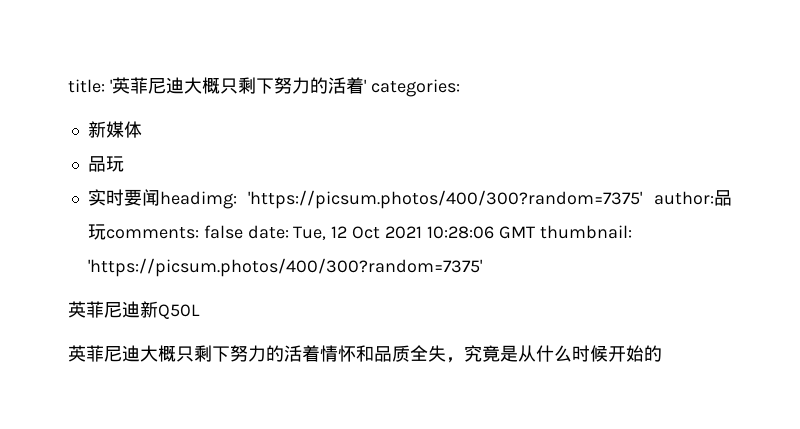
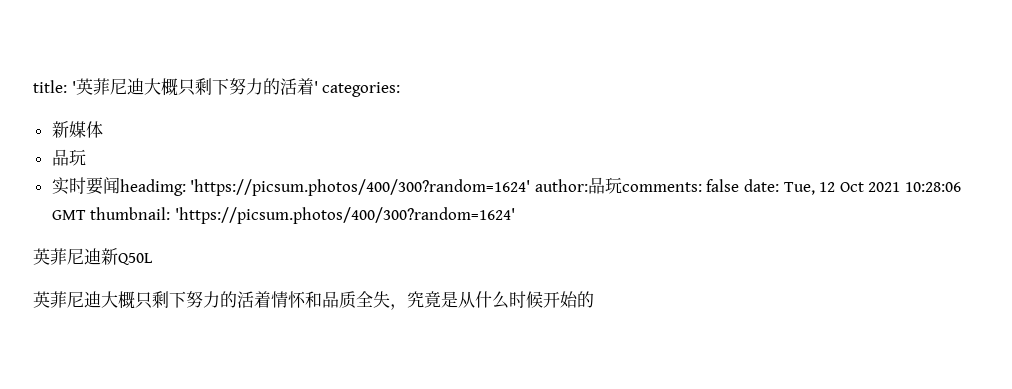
- 实时要闻headimg: 'https://picsum.photos/400/300?random=7375' author:品玩comments: false date: Tue, 12 Oct 2021 10:28:06 GMT thumbnail: 'https://picsum.photos/400/300?random=7375'
+ 实时要闻headimg: 'https://picsum.photos/400/300?random=1624' author:品玩comments: false date: Tue, 12 Oct 2021 10:28:06 GMT thumbnail: 'https://picsum.photos/400/300?random=1624'

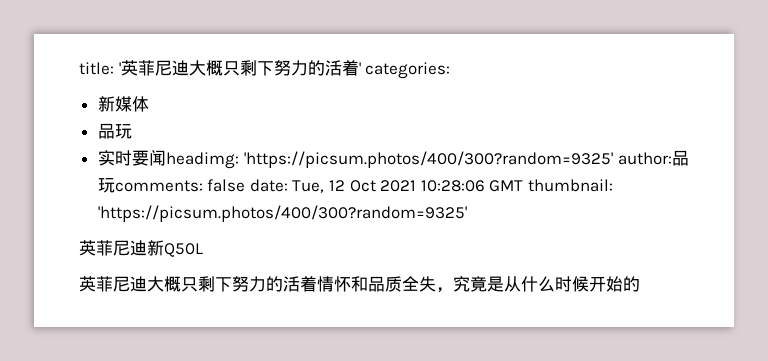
- 实时要闻headimg: 'https://picsum.photos/400/300?random=1624' author:品玩comments: false date: Tue, 12 Oct 2021 10:28:06 GMT thumbnail: 'https://picsum.photos/400/300?random=1624'
+ 实时要闻headimg: 'https://picsum.photos/400/300?random=9325' author:品玩comments: false date: Tue, 12 Oct 2021 10:28:06 GMT thumbnail: 'https://picsum.photos/400/300?random=9325'

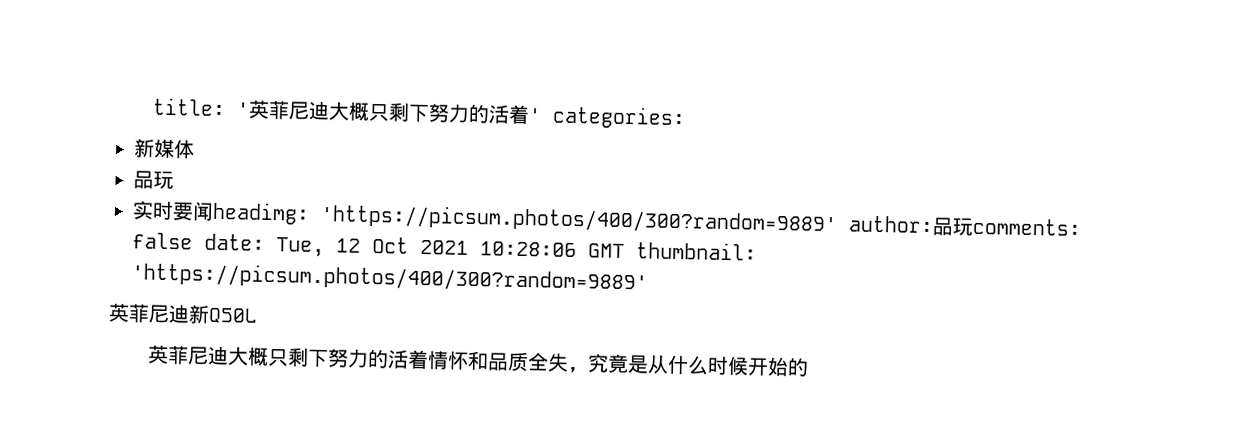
- 实时要闻headimg: 'https://picsum.photos/400/300?random=9325' author:品玩comments: false date: Tue, 12 Oct 2021 10:28:06 GMT thumbnail: 'https://picsum.photos/400/300?random=9325'
+ 实时要闻headimg: 'https://picsum.photos/400/300?random=9889' author:品玩comments: false date: Tue, 12 Oct 2021 10:28:06 GMT thumbnail: 'https://picsum.photos/400/300?random=9889'

